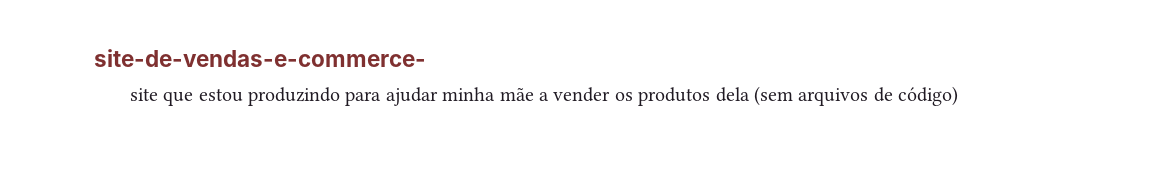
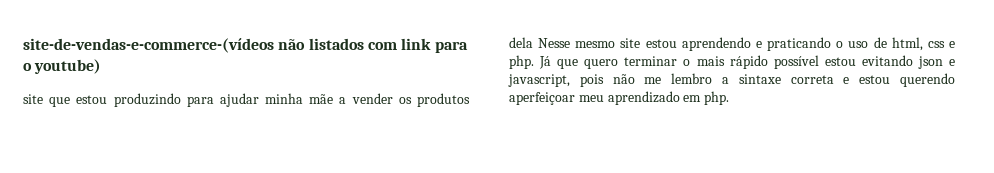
- site-de-vendas-e-commerce-
+ site-de-vendas-e-commerce-(vídeos não listados com link para o youtube)
- site que estou produzindo para ajudar minha mãe a vender os produtos dela (sem arquivos de código)
+ site que estou produzindo para ajudar minha mãe a vender os produtos dela Nesse mesmo site estou aprendendo e praticando o uso de html, css e php. Já que quero terminar o mais rápido possível estou evitando json e javascript, pois não me lembro a sintaxe correta e estou querendo aperfeiçoar meu aprendizado em php.

